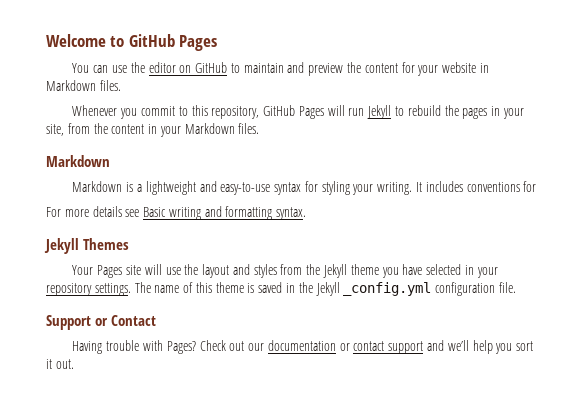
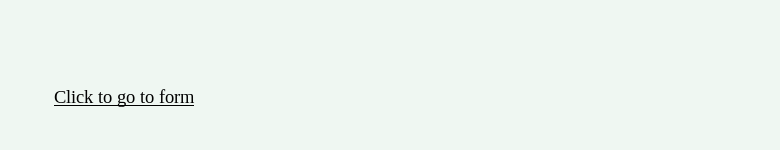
- Welcome to GitHub Pages
- You can use the editor on GitHub to maintain and preview the content for your website in Markdown files.
- Whenever you commit to this repository, GitHub Pages will run Jekyll to rebuild the pages in your site, from the content in your Markdown files.
- Markdown
- Markdown is a lightweight and easy-to-use syntax for styling your writing. It includes conventions for
- For more details see Basic writing and formatting syntax.
- Jekyll Themes
- Your Pages site will use the layout and styles from the Jekyll theme you have selected in your repository settings. The name of this theme is saved in the Jekyll _config.yml configuration file.
- Support or Contact
- Having trouble with Pages? Check out our documentation or contact support and we’ll help you sort it out.
+ Click to go to form

